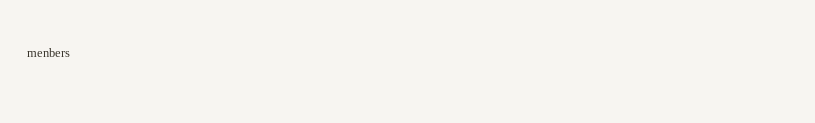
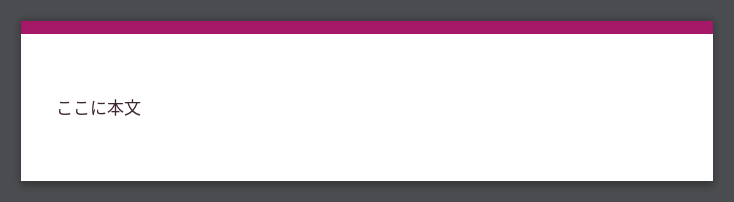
- menbers
+ ここに本文

